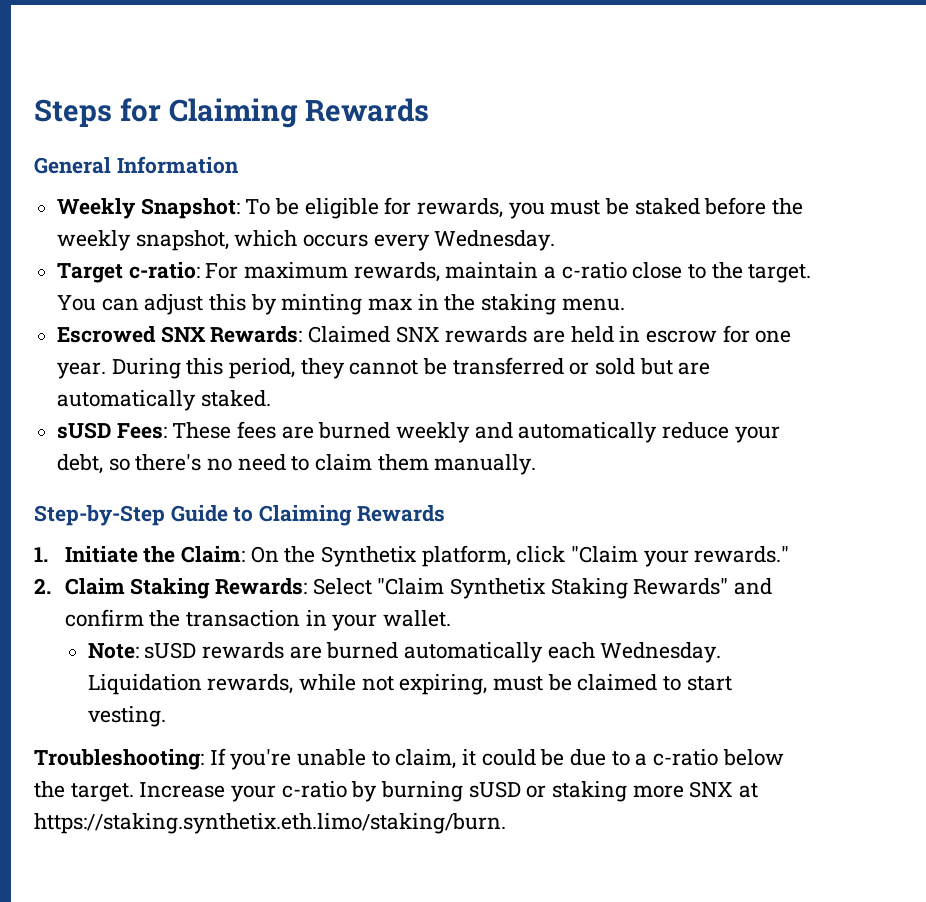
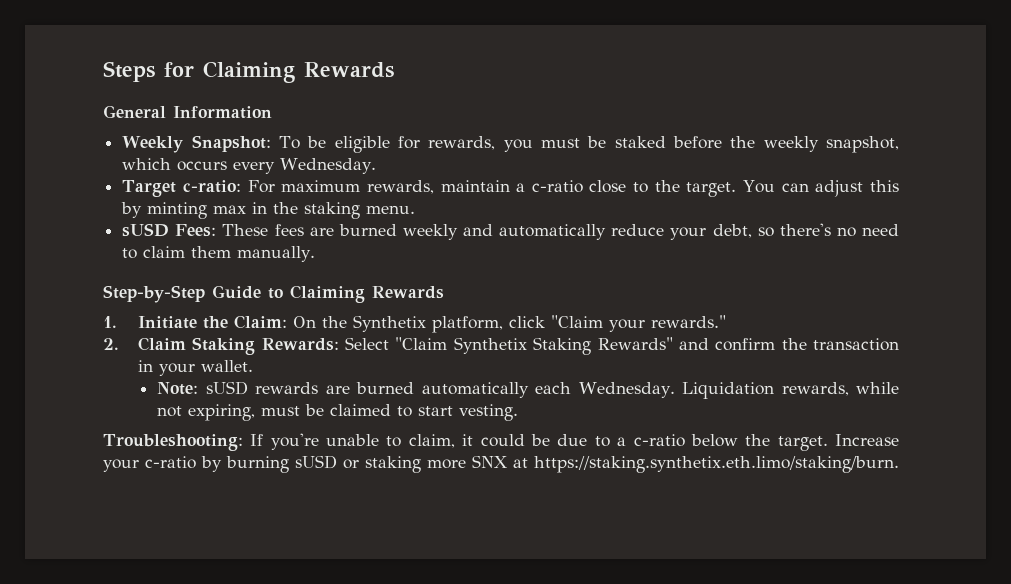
- Escrowed SNX Rewards: Claimed SNX rewards are held in escrow for one year. During this period, they cannot be transferred or sold but are automatically staked.

